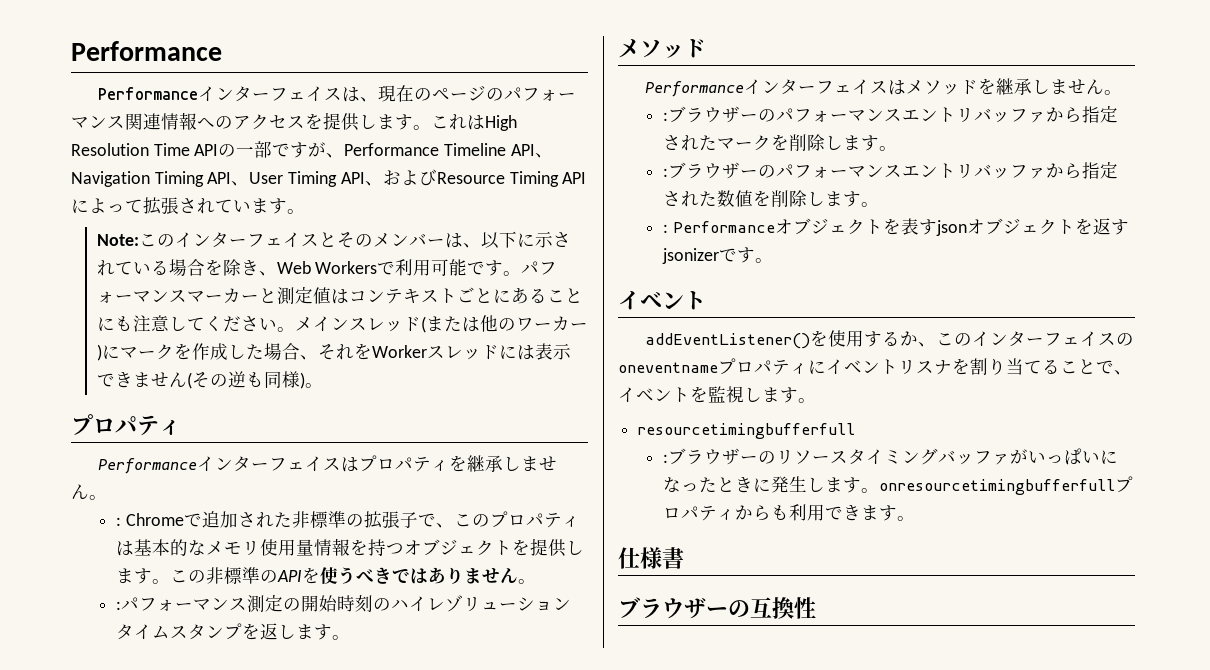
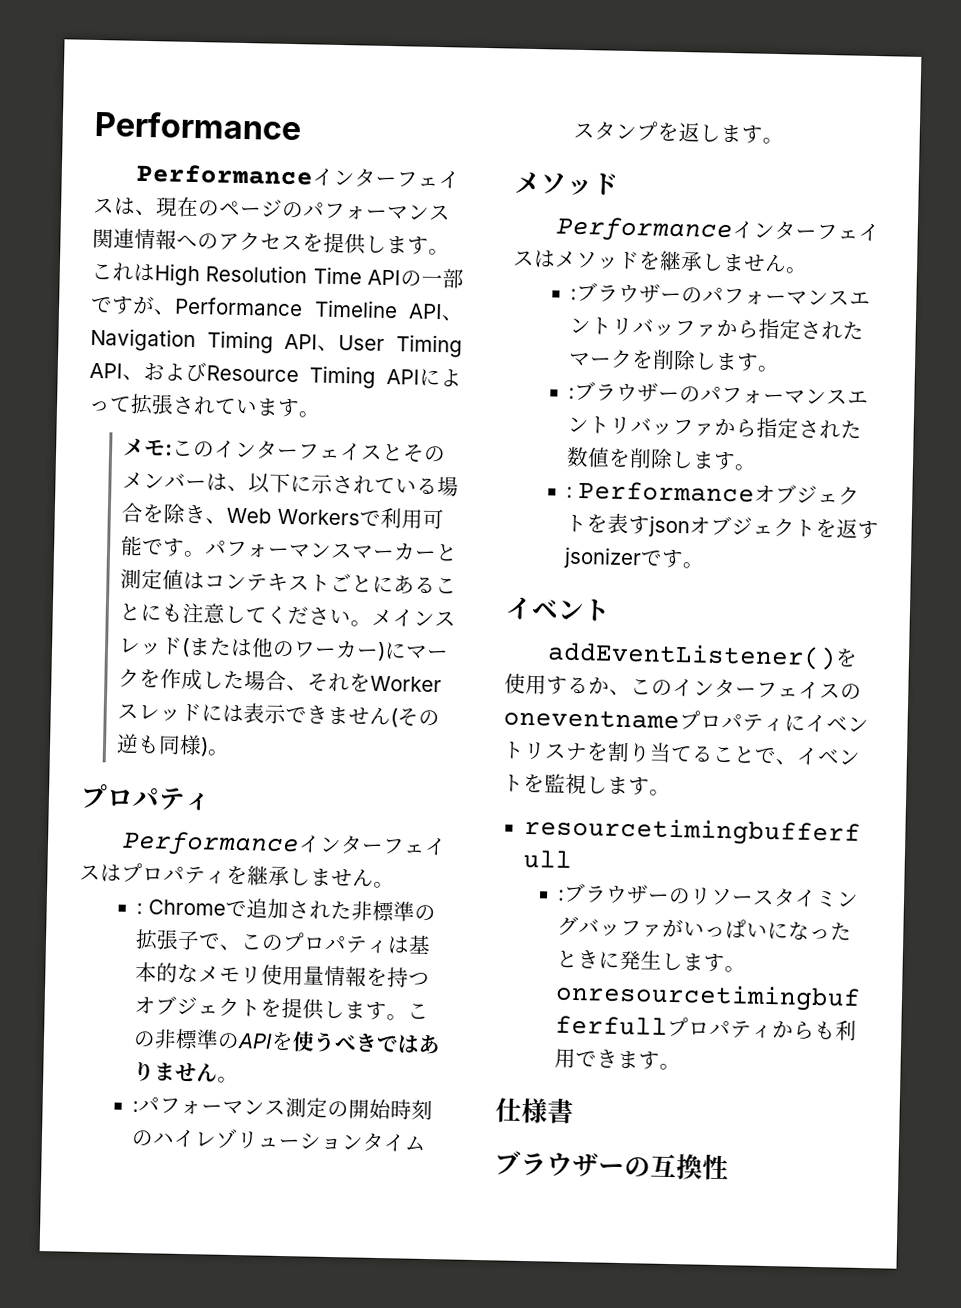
- Note:このインターフェイスとそのメンバーは、以下に示されている場合を除き、Web Workersで利用可能です。
+ メモ:このインターフェイスとそのメンバーは、以下に示されている場合を除き、Web Workersで利用可能です。

